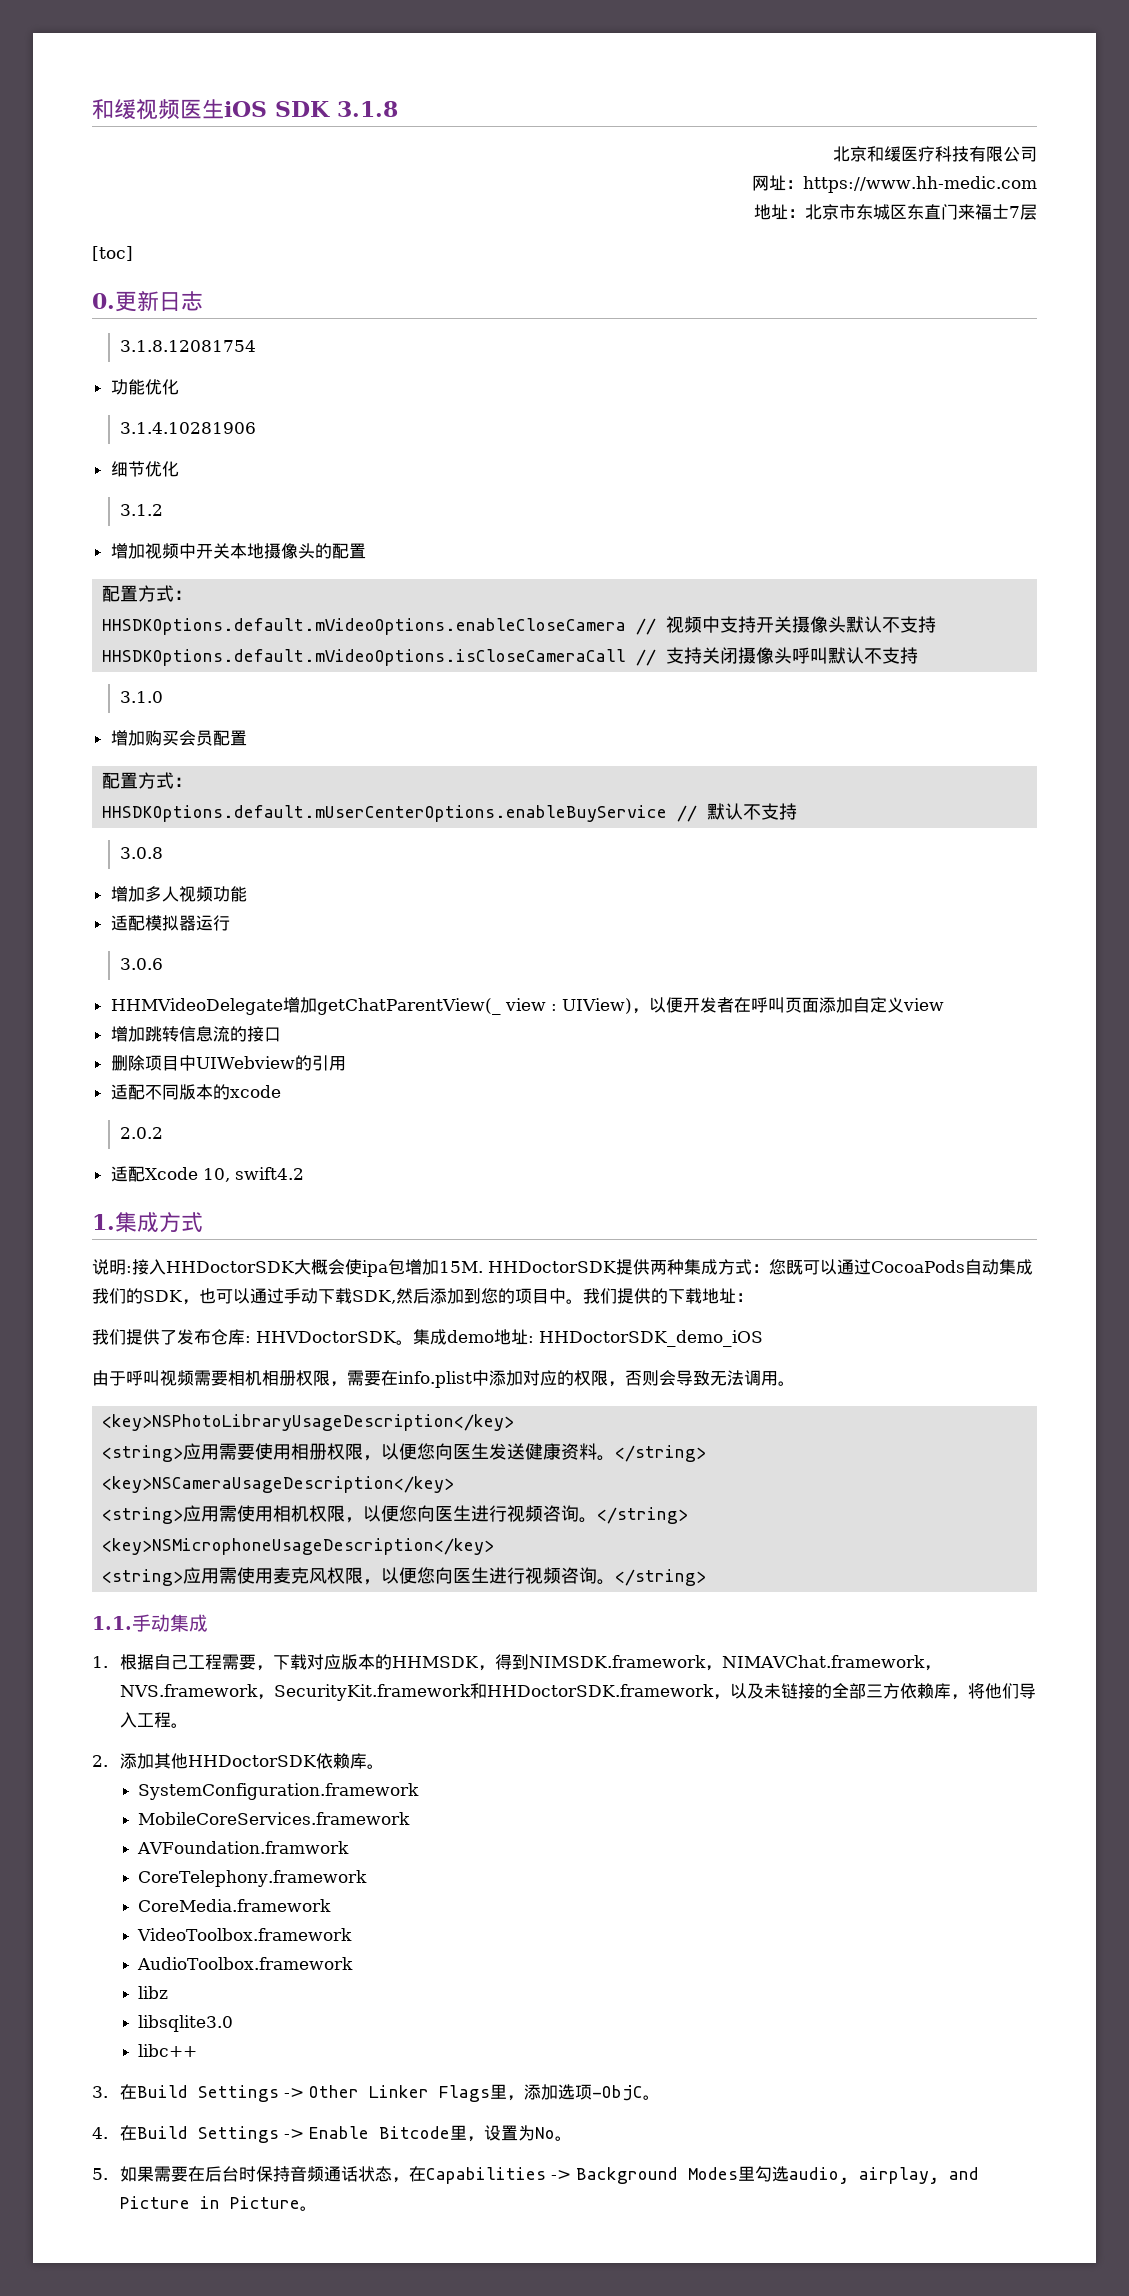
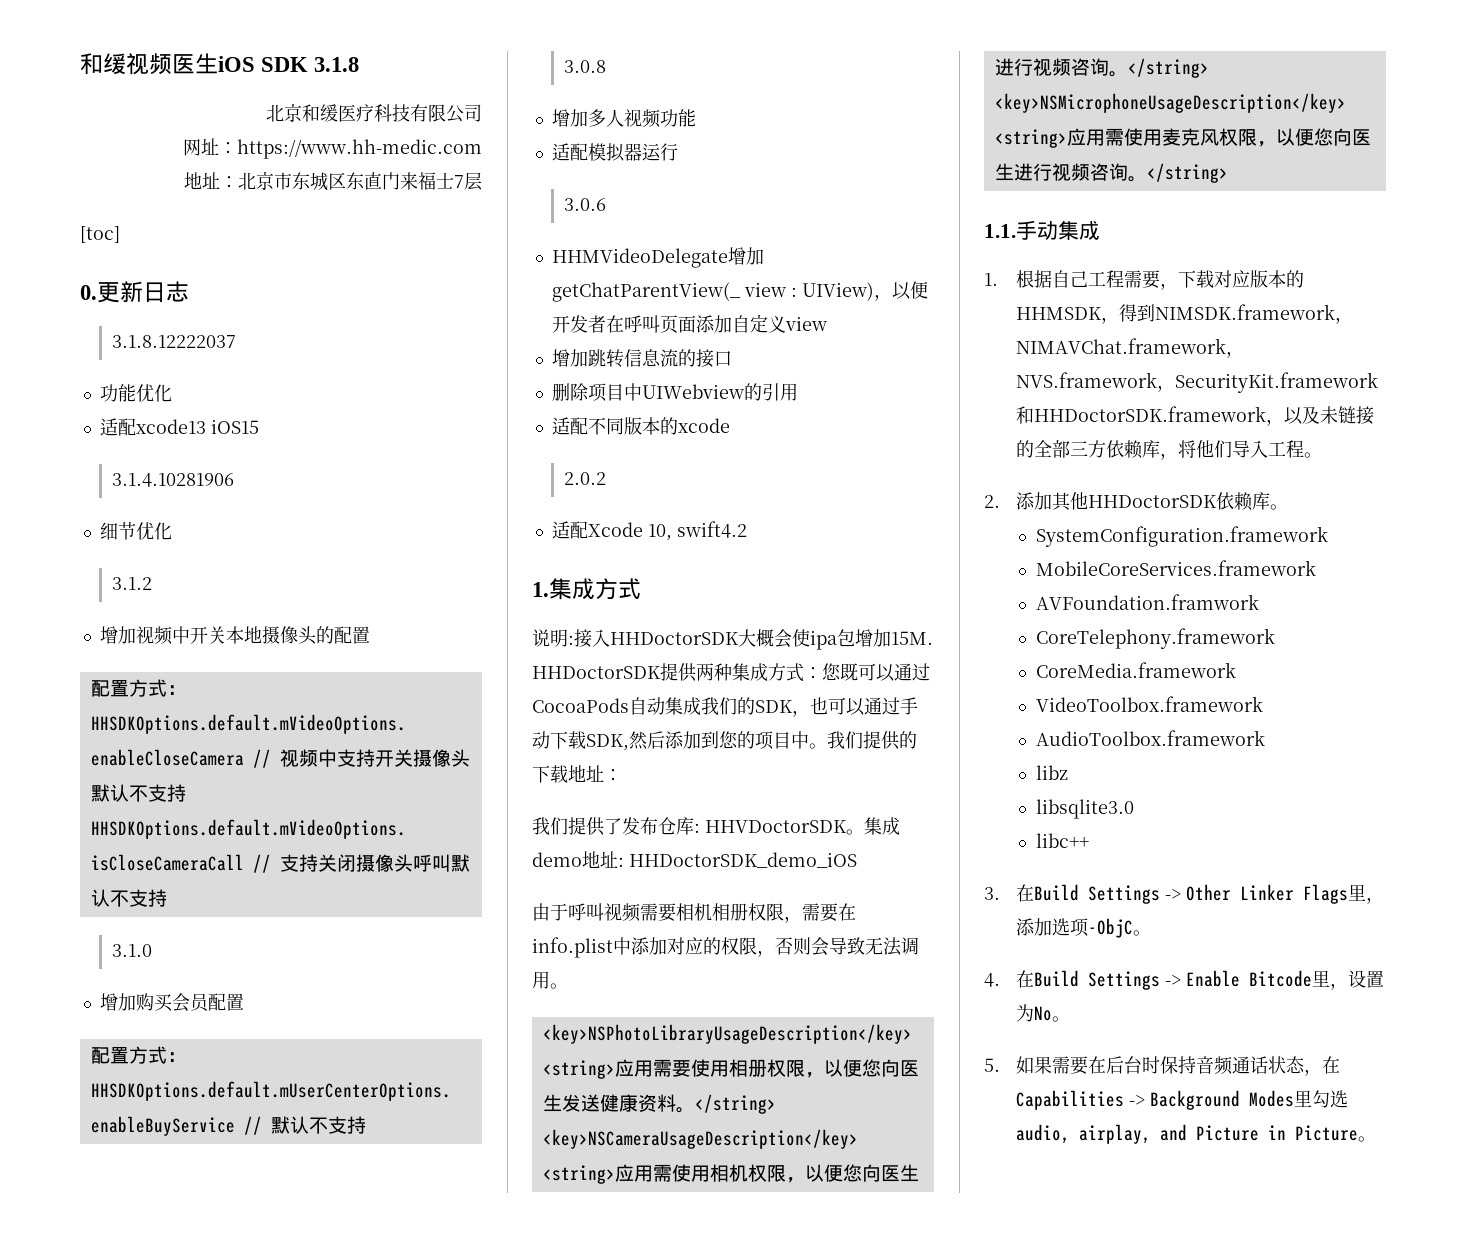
- 3.1.8.12081754
+ 3.1.8.12222037
+ 适配xcode13 iOS15

